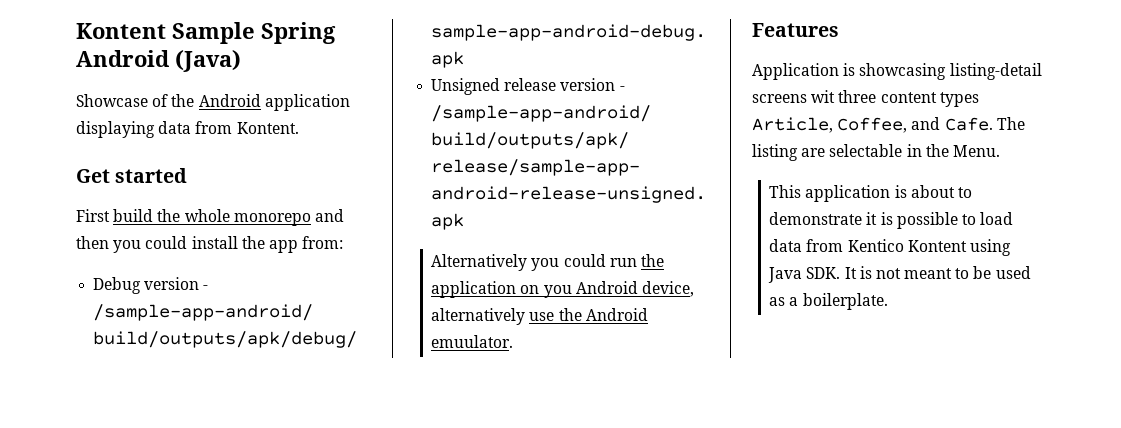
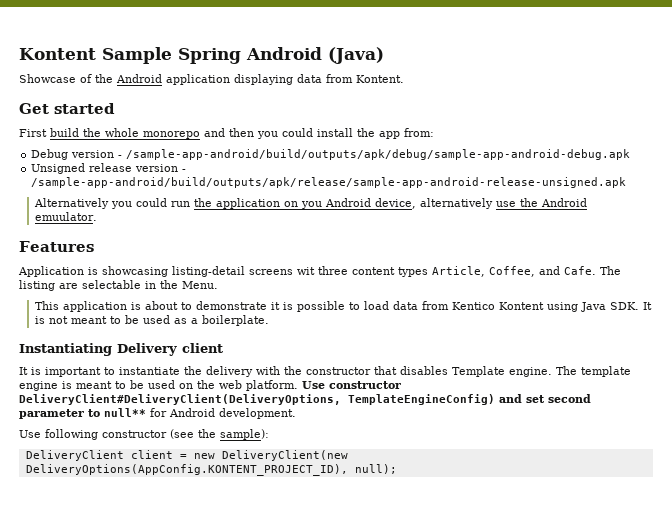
+ Instantiating Delivery client
+ It is important to instantiate the delivery with the constructor that disables Template engine. The template engine is meant to be used on the web platform. Use constructor DeliveryClient#DeliveryClient(DeliveryOptions, TemplateEngineConfig) and set second parameter to null** for Android development.
+ Use following constructor (see the sample):
+ DeliveryClient client = new DeliveryClient(new DeliveryOptions(AppConfig.KONTENT_PROJECT_ID), null);

